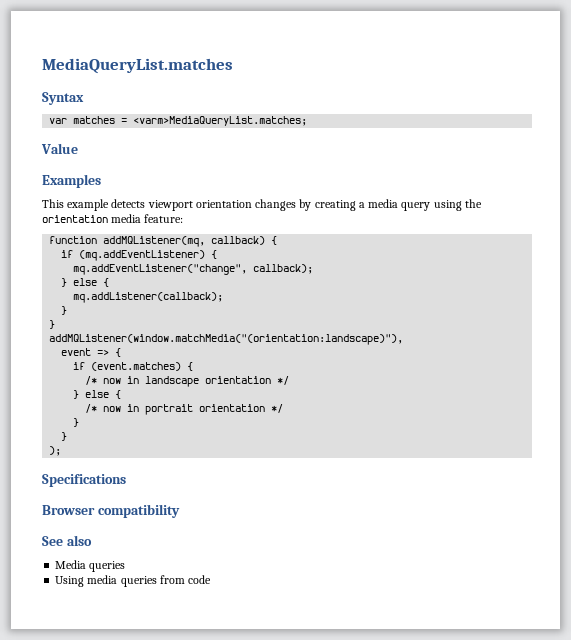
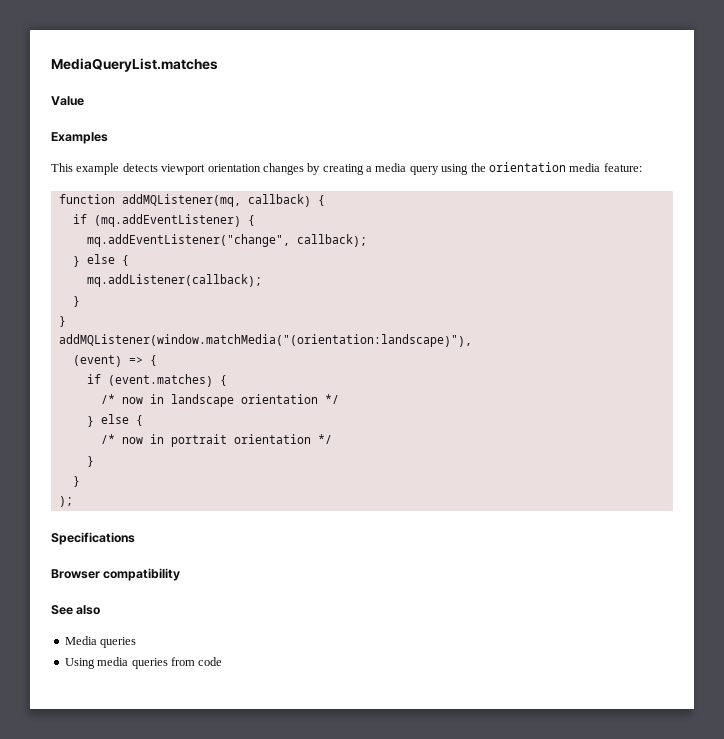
- Syntax
- var matches = <varm>MediaQueryList.matches;
- event => {
+ (event) => {

